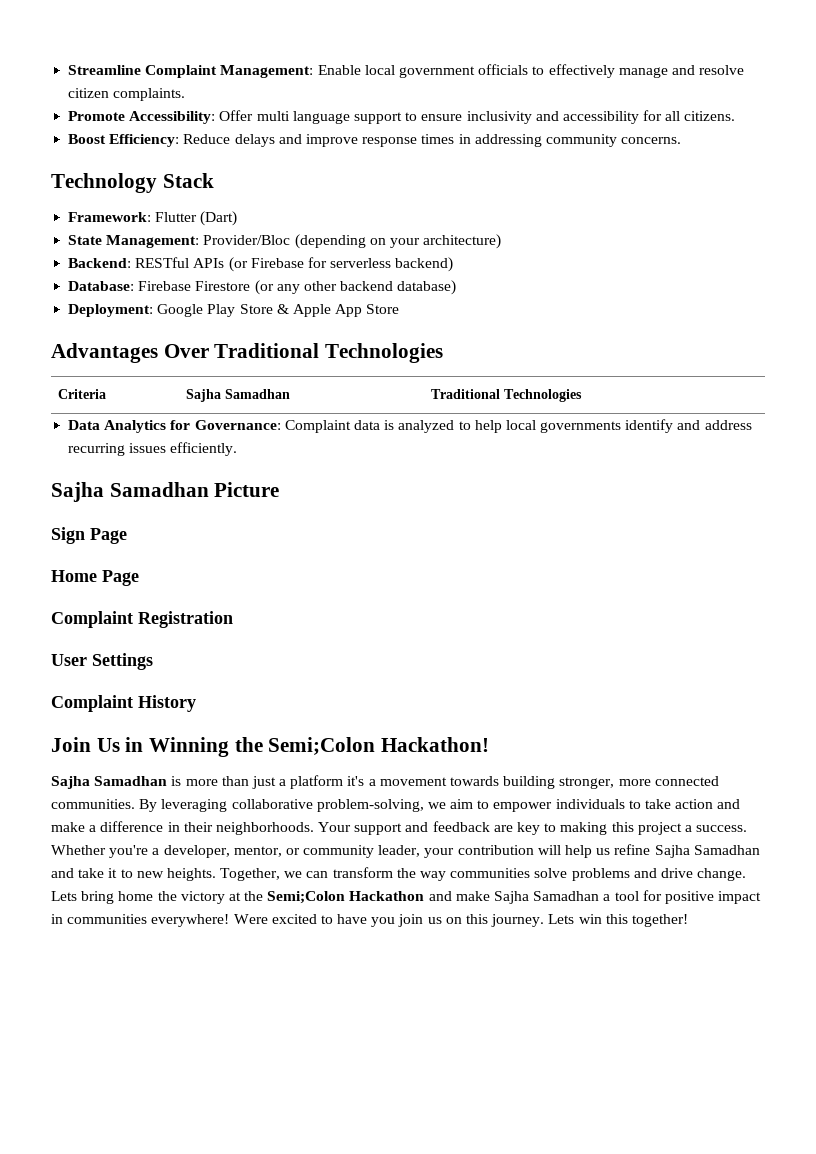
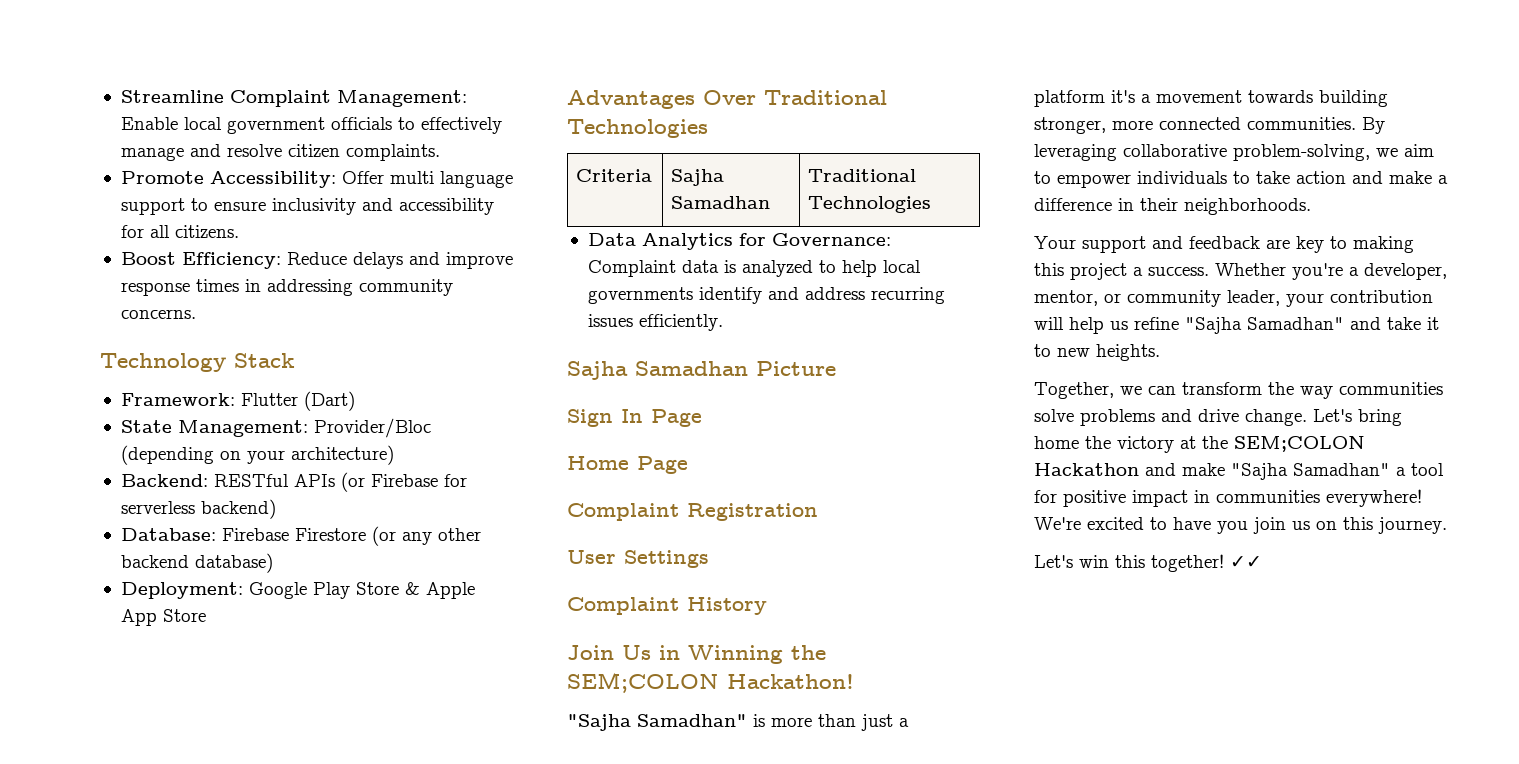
- Sign Page
+ Sign In Page
- Join Us in Winning the Semi;Colon Hackathon!
+ Join Us in Winning the SEM;COLON Hackathon!
- Sajha Samadhan is more than just a platform it's a movement towards building stronger, more connected communities.
+ "Sajha Samadhan" is more than just a platform it's a movement towards building stronger, more connected communities.
- By leveraging collaborative problem-solving, we aim to empower individuals to take action and make a difference in their neighborhoods. Your support and feedback are key to making this project a success.
+ By leveraging collaborative problem-solving, we aim to empower individuals to take action and make a difference in their neighborhoods.
+ Your support and feedback are key to making this project a success.
- Whether you're a developer, mentor, or community leader, your contribution will help us refine Sajha Samadhan and take it to new heights. Together, we can transform the way communities solve problems and drive change.
+ Whether you're a developer, mentor, or community leader, your contribution will help us refine "Sajha Samadhan" and take it to new heights.
+ Together, we can transform the way communities solve problems and drive change.
- Lets bring home the victory at the Semi;Colon Hackathon and make Sajha Samadhan a tool for positive impact in communities everywhere!
+ Let's bring home the victory at the SEM;COLON Hackathon and make "Sajha Samadhan" a tool for positive impact in communities everywhere!
- Were excited to have you join us on this journey. Lets win this together!
+ We're excited to have you join us on this journey.
+ Let's win this together!
+ ✓✓

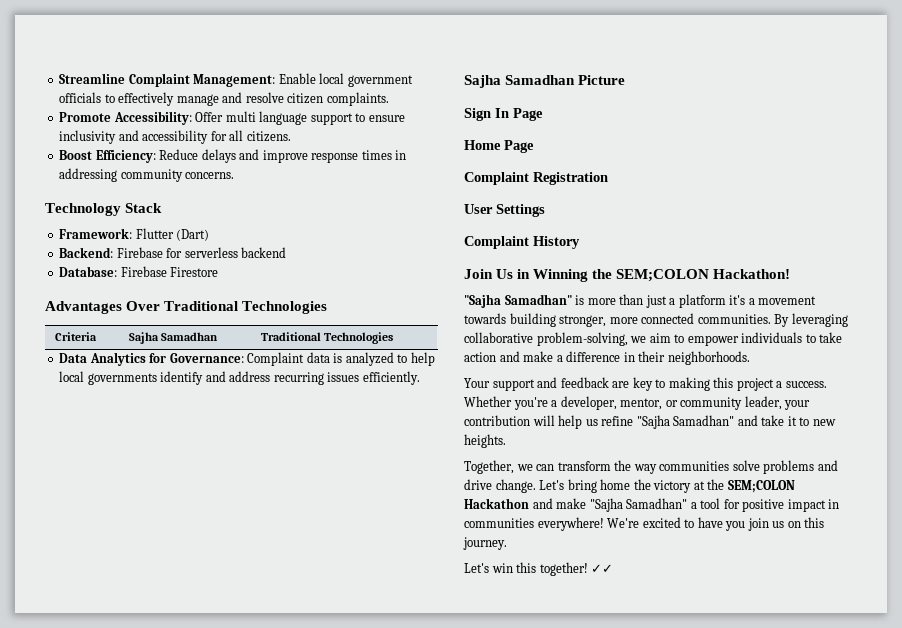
- State Management: Provider/Bloc (depending on your architecture)
- Backend: RESTful APIs (or Firebase for serverless backend)
+ Backend: Firebase for serverless backend
- Database: Firebase Firestore (or any other backend database)
- Deployment: Google Play Store & Apple App Store
+ Database: Firebase Firestore

